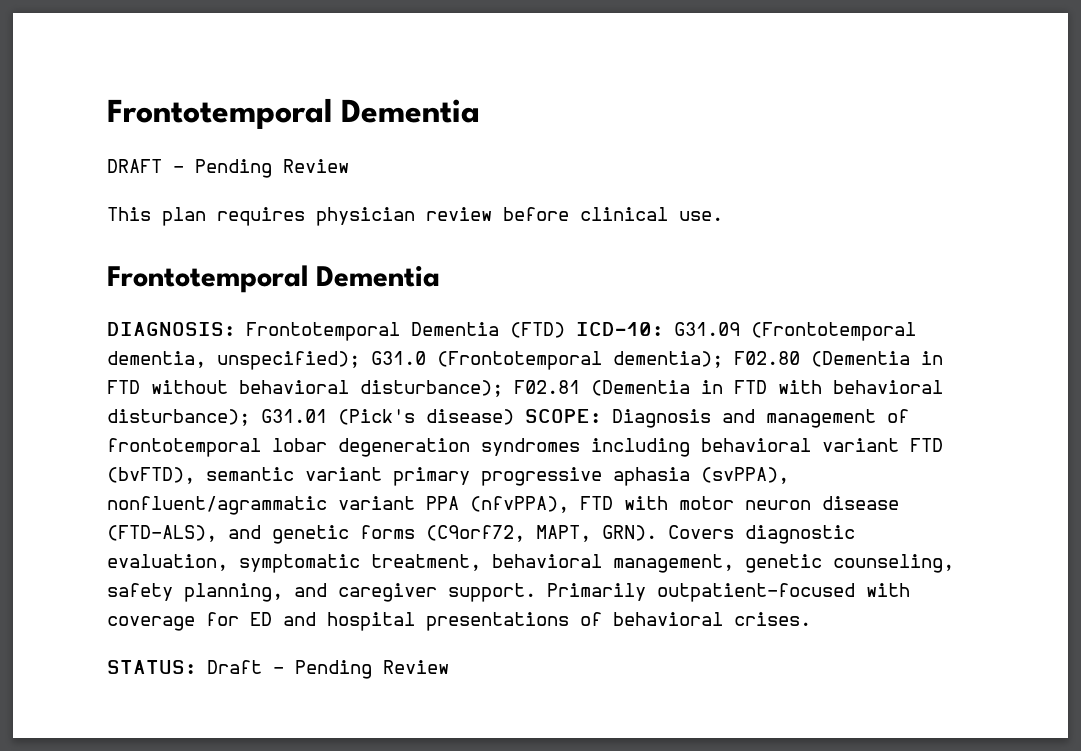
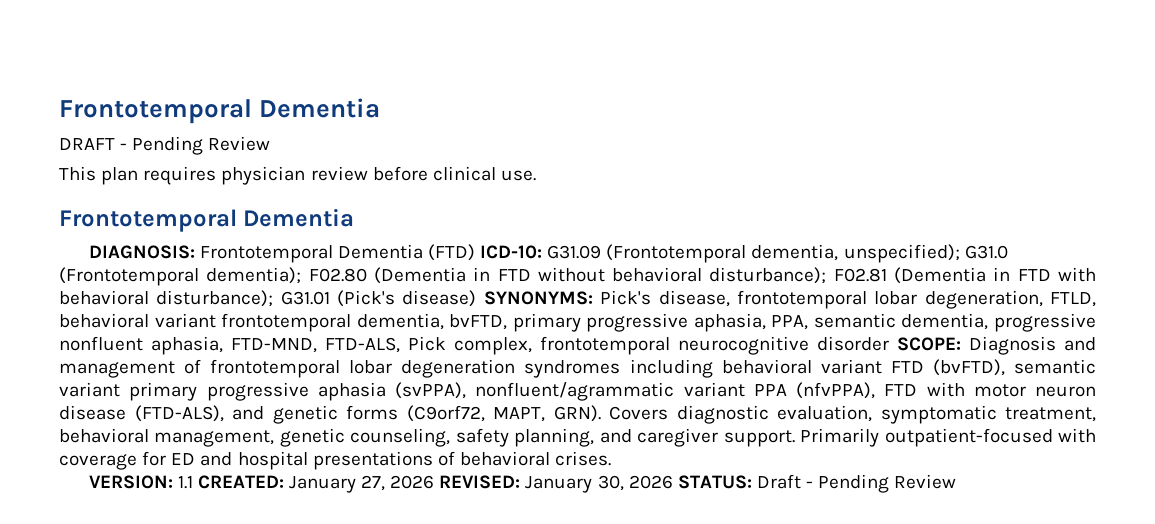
- G31.01 (Pick's disease) SCOPE:
+ G31.01 (Pick's disease) SYNONYMS: Pick's disease, frontotemporal lobar degeneration, FTLD, behavioral variant frontotemporal dementia, bvFTD, primary progressive aphasia, PPA, semantic dementia, progressive nonfluent aphasia, FTD-MND, FTD-ALS, Pick complex, frontotemporal neurocognitive disorder SCOPE:
- STATUS: Draft - Pending Review
+ VERSION: 1.1 CREATED: January 27, 2026 REVISED: January 30, 2026 STATUS: Draft - Pending Review

